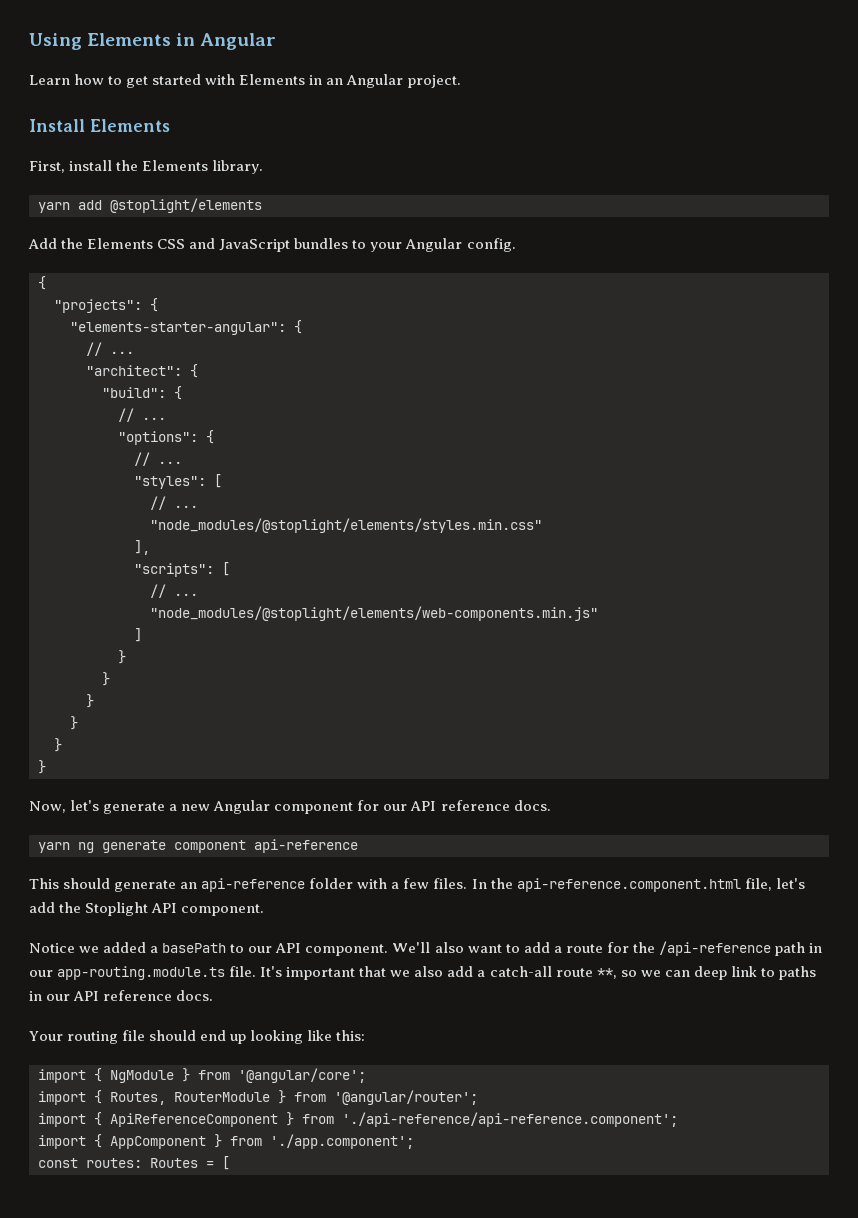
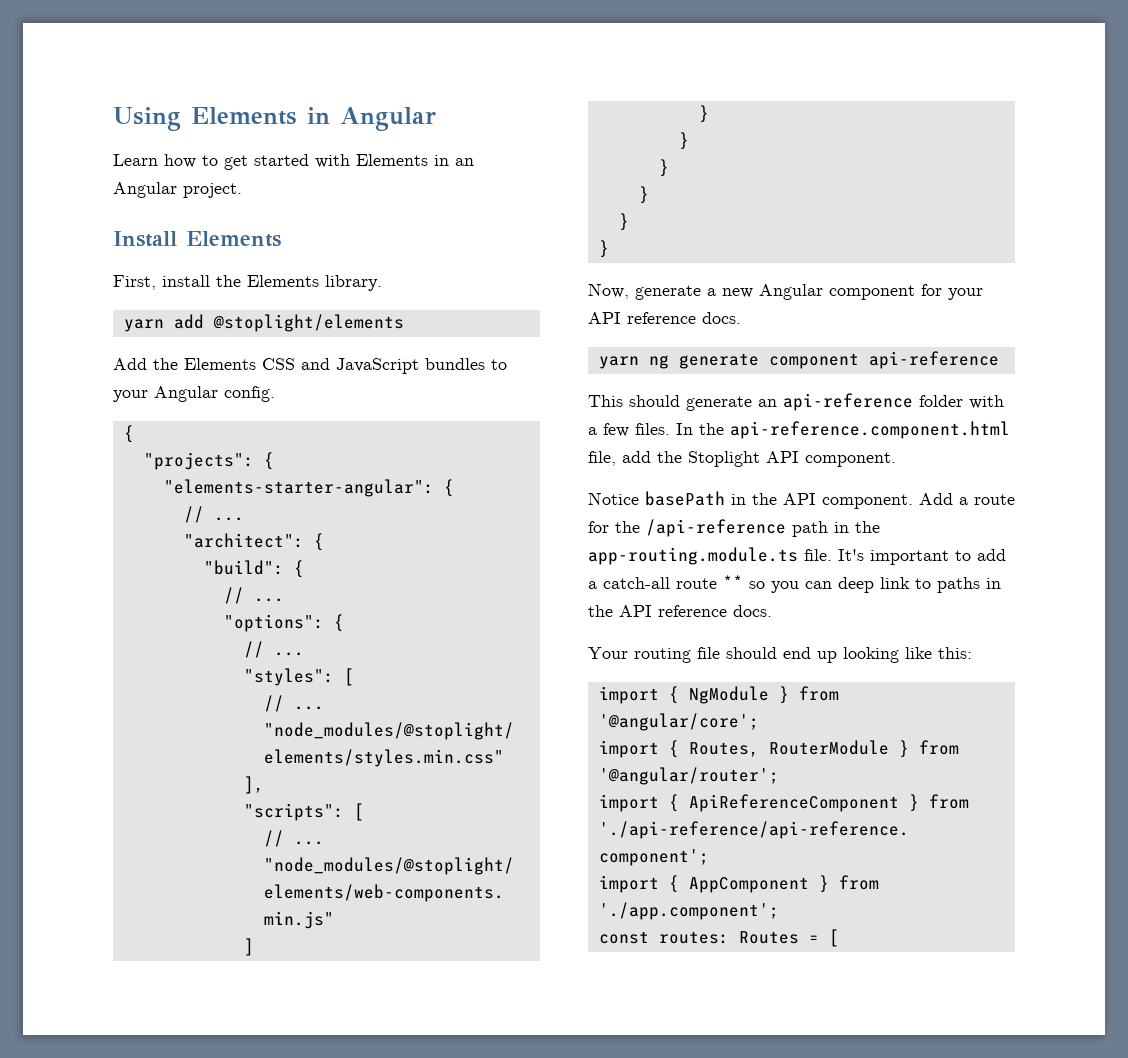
- Now, let's generate a new Angular component for our API reference docs.
+ Now, generate a new Angular component for your API reference docs.
- In the api-reference.component.html file, let's add the Stoplight API component.
+ In the api-reference.component.html file, add the Stoplight API component.
- Notice we added a basePath to our API component. We'll also want to add a route for the /api-reference path in our app-routing.module.ts file.
+ Notice basePath in the API component. Add a route for the /api-reference path in the app-routing.module.ts file.
- It's important that we also add a catch-all route **, so we can deep link to paths in our API reference docs.
+ It's important to add a catch-all route ** so you can deep link to paths in the API reference docs.

